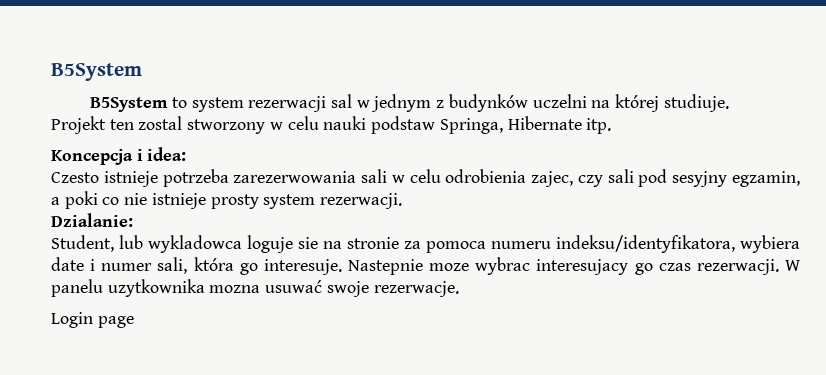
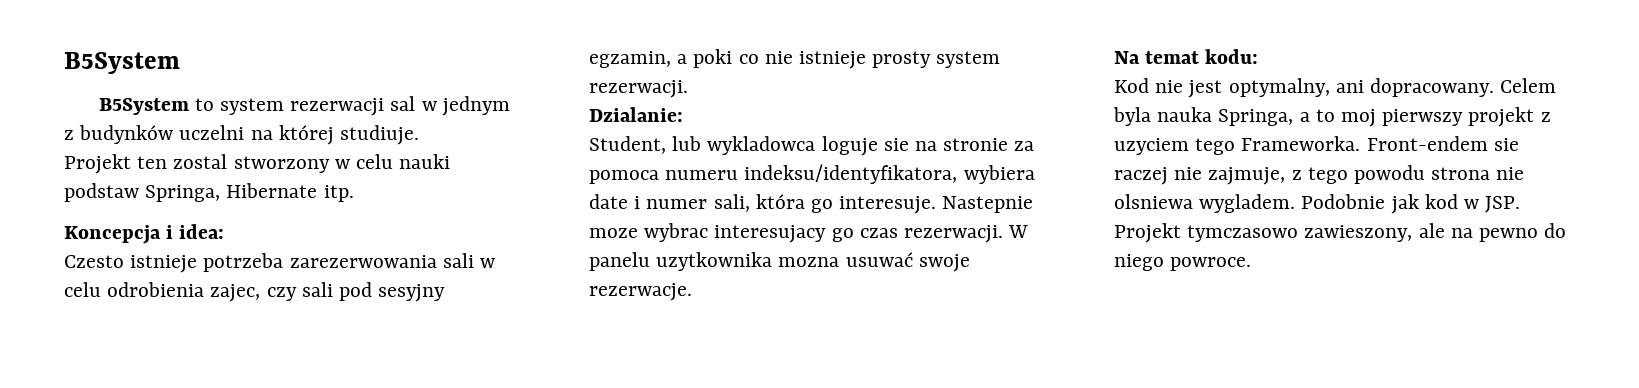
- Login page
+ Na temat kodu:
+ Kod nie jest optymalny, ani dopracowany. Celem byla nauka Springa, a to moj pierwszy projekt z uzyciem tego Frameworka. Front-endem sie raczej nie zajmuje, z tego powodu strona nie olsniewa wygladem. Podobnie jak kod w JSP. Projekt tymczasowo zawieszony, ale na pewno do niego powroce.

